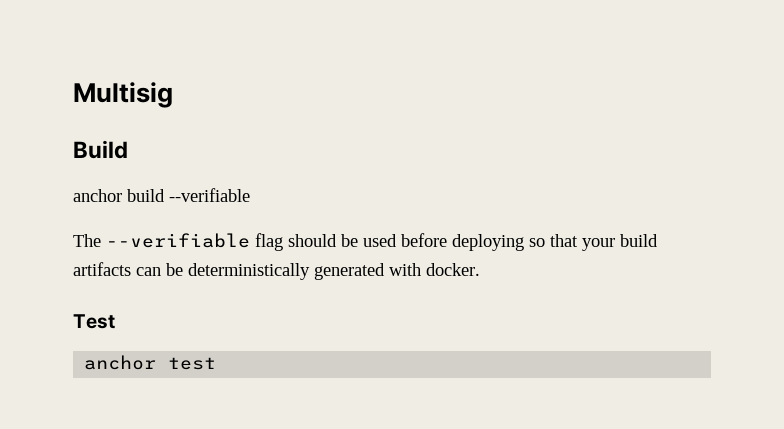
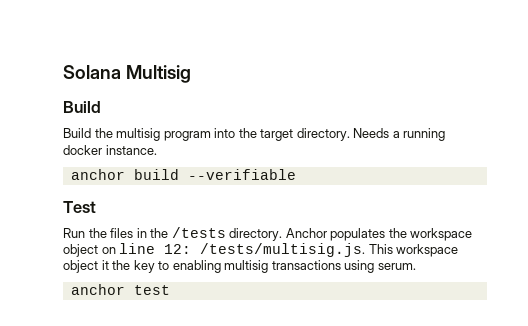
- Multisig
+ Solana Multisig
+ Build the multisig program into the target directory. Needs a running docker instance.
  anchor build --verifiable
- The --verifiable flag should be used before deploying so that your build artifacts can be deterministically generated with docker.
  Test
+ Run the files in the /tests directory. Anchor populates the workspace object on line 12: /tests/multisig.js. This workspace object it the key to enabling multisig transactions using serum.

